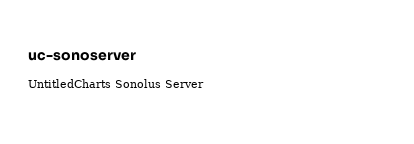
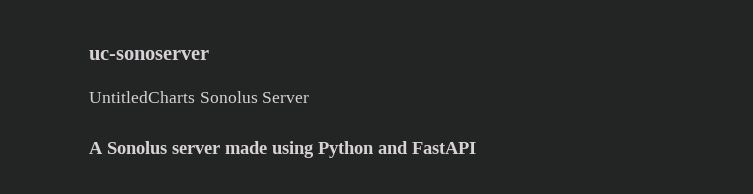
+ A Sonolus server made using Python and FastAPI

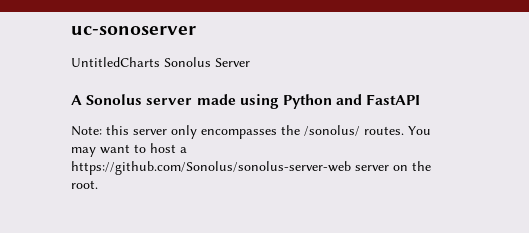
+ Note: this server only encompasses the /sonolus/ routes. You may want to host a https://github.com/Sonolus/sonolus-server-web server on the root.

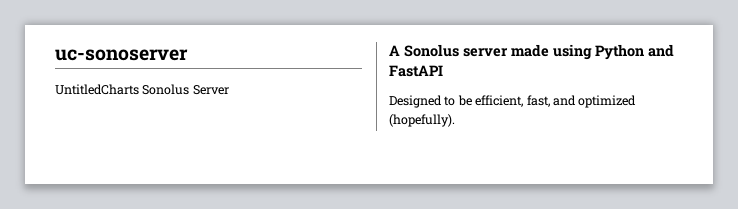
- Note: this server only encompasses the /sonolus/ routes. You may want to host a https://github.com/Sonolus/sonolus-server-web server on the root.
+ Designed to be efficient, fast, and optimized (hopefully).

